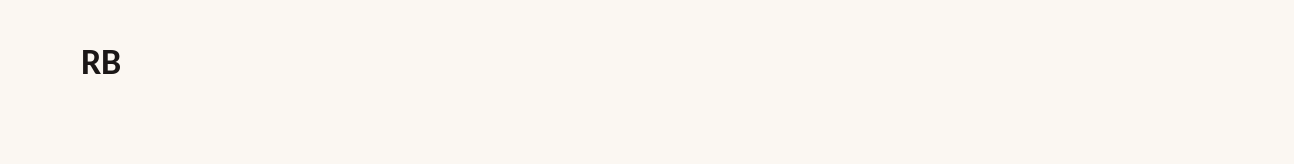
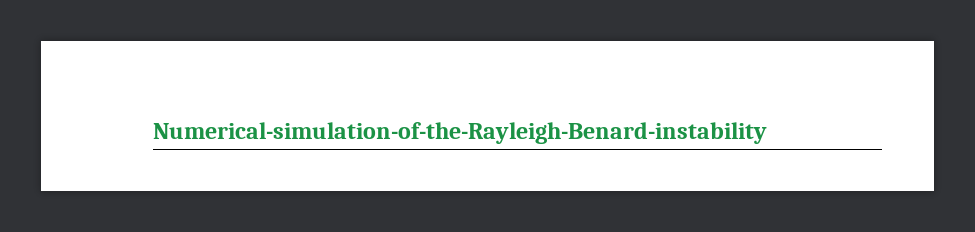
- RB
+ Numerical-simulation-of-the-Rayleigh-Benard-instability

